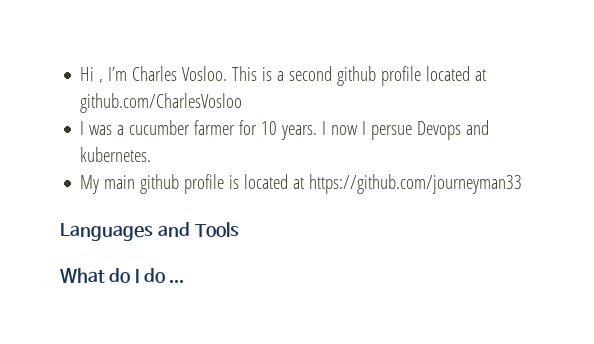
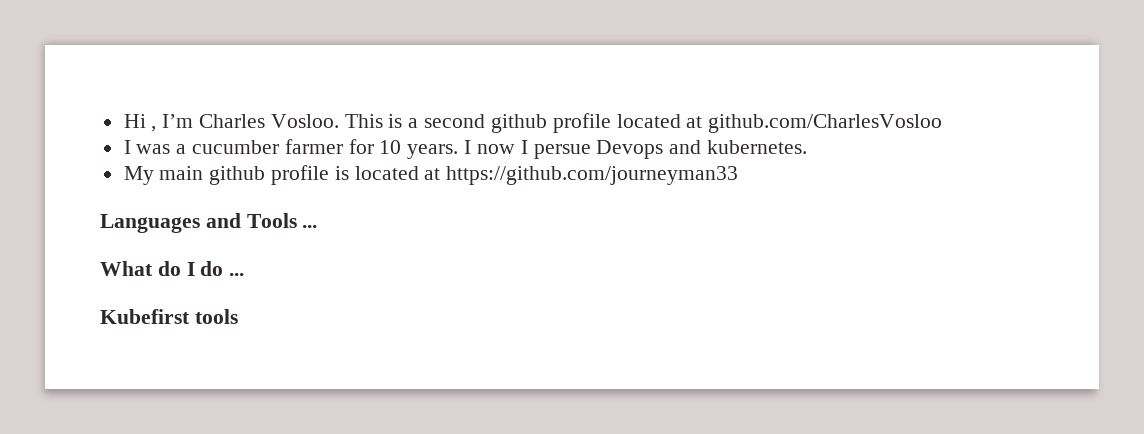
- Languages and Tools
+ Languages and Tools ...
+ Kubefirst tools

